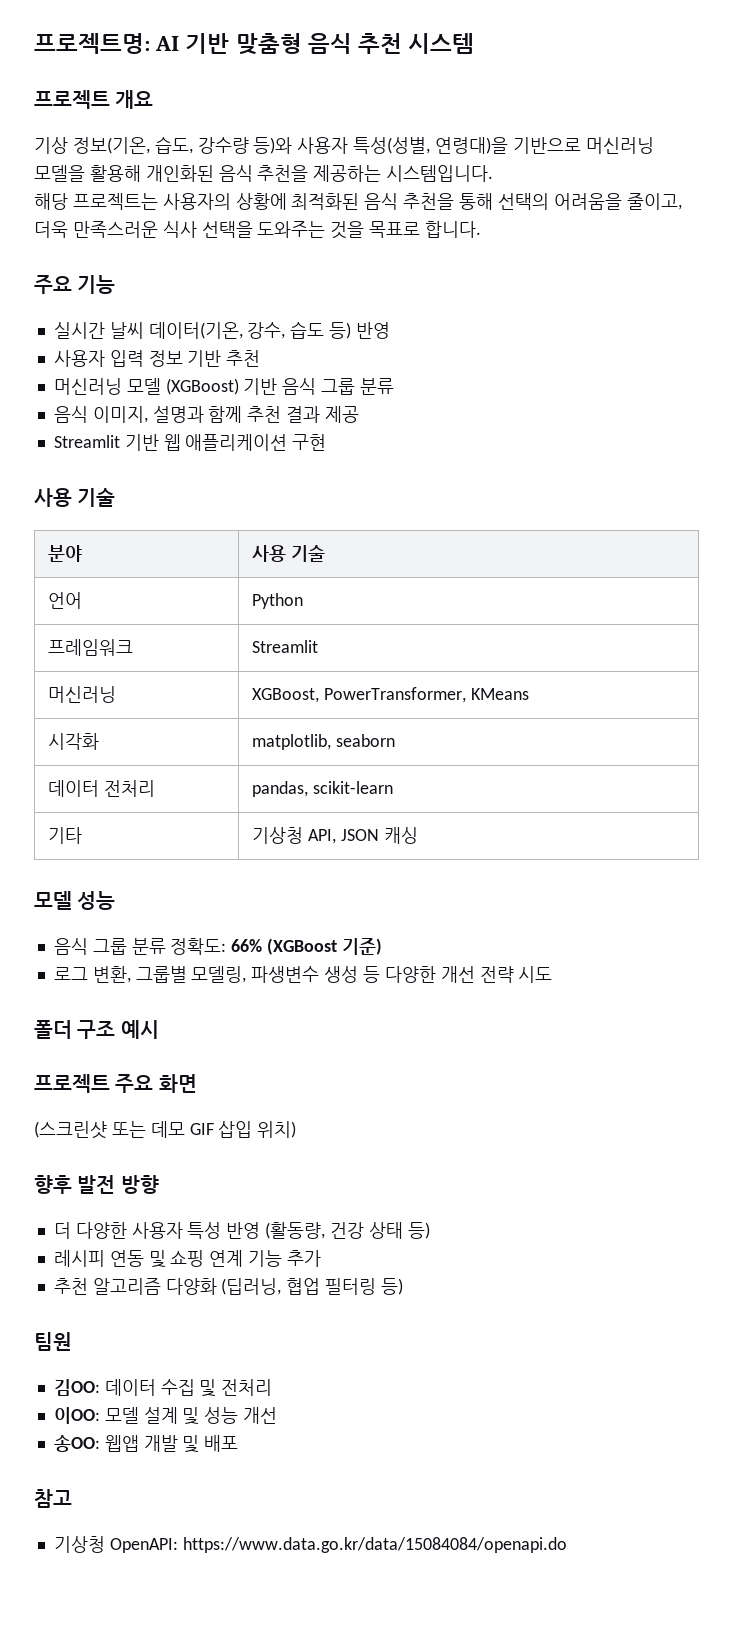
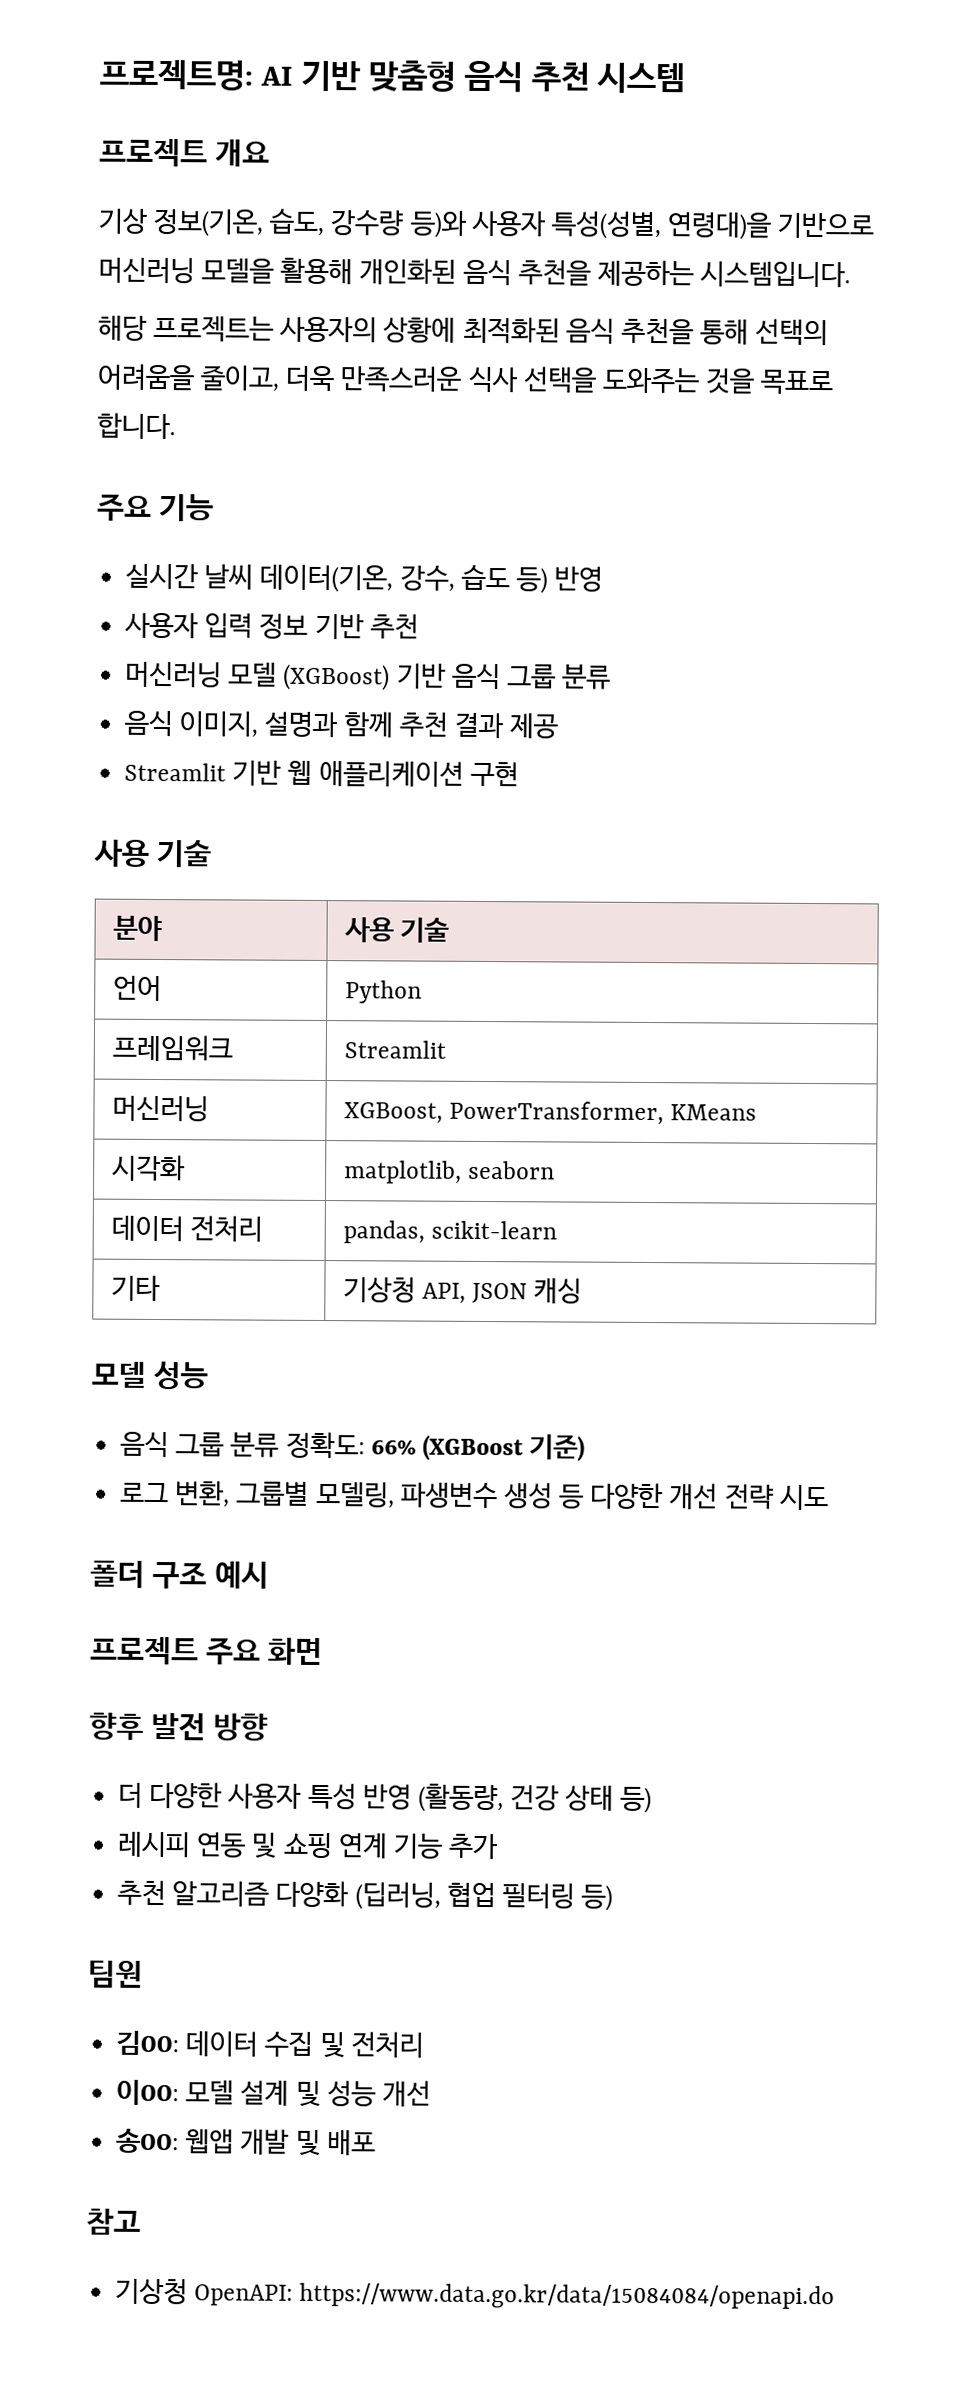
- (스크린샷 또는 데모 GIF 삽입 위치)

